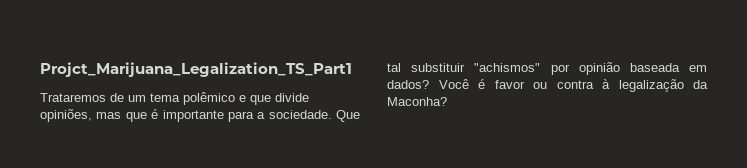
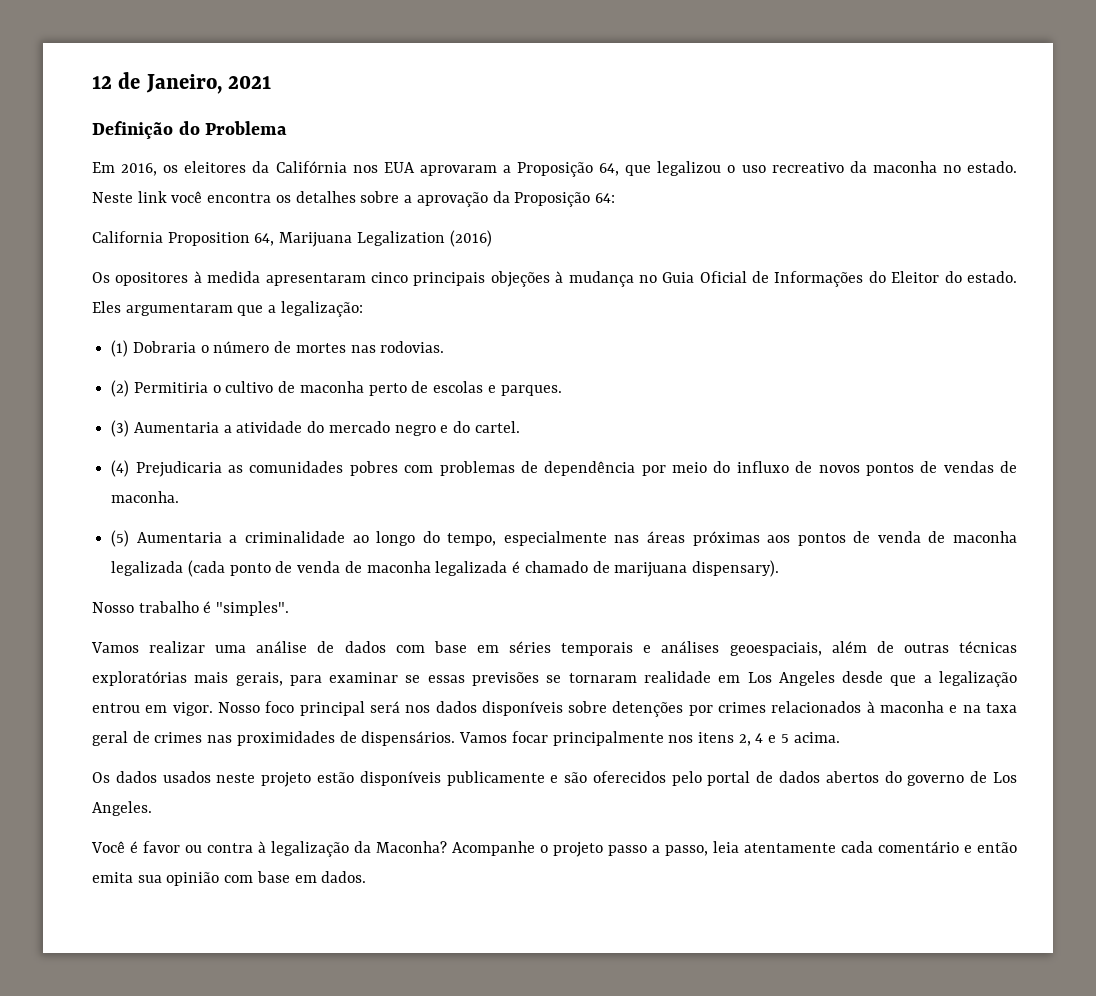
- Projct_Marijuana_Legalization_TS_Part1
- Trataremos de um tema polêmico e que divide opiniões, mas que é importante para a sociedade. Que tal substituir "achismos" por opinião baseada em dados? Você é favor ou contra à legalização da Maconha?
+ 12 de Janeiro, 2021
+ Definição do Problema
+ Em 2016, os eleitores da Califórnia nos EUA aprovaram a Proposição 64, que legalizou o uso recreativo da maconha no estado. Neste link você encontra os detalhes sobre a aprovação da Proposição 64:
+ California Proposition 64, Marijuana Legalization (2016)
+ Os opositores à medida apresentaram cinco principais objeções à mudança no Guia Oficial de Informações do Eleitor do estado. Eles argumentaram que a legalização:
+ (1) Dobraria o número de mortes nas rodovias.
+ (2) Permitiria o cultivo de maconha perto de escolas e parques.
+ (3) Aumentaria a atividade do mercado negro e do cartel.
+ (4) Prejudicaria as comunidades pobres com problemas de dependência por meio do influxo de novos pontos de vendas de maconha.
+ (5) Aumentaria a criminalidade ao longo do tempo, especialmente nas áreas próximas aos pontos de venda de maconha legalizada (cada ponto de venda de maconha legalizada é chamado de marijuana dispensary).
+ Nosso trabalho é "simples".
+ Vamos realizar uma análise de dados com base em séries temporais e análises geoespaciais, além de outras técnicas exploratórias mais gerais, para examinar se essas previsões se tornaram realidade em Los Angeles desde que a legalização entrou em vigor. Nosso foco principal será nos dados disponíveis sobre detenções por crimes relacionados à maconha e na taxa geral de crimes nas proximidades de dispensários. Vamos focar principalmente nos itens 2, 4 e 5 acima.
+ Os dados usados neste projeto estão disponíveis publicamente e são oferecidos pelo portal de dados abertos do governo de Los Angeles.
+ Você é favor ou contra à legalização da Maconha?
+ Acompanhe o projeto passo a passo, leia atentamente cada comentário e então emita sua opinião com base em dados.

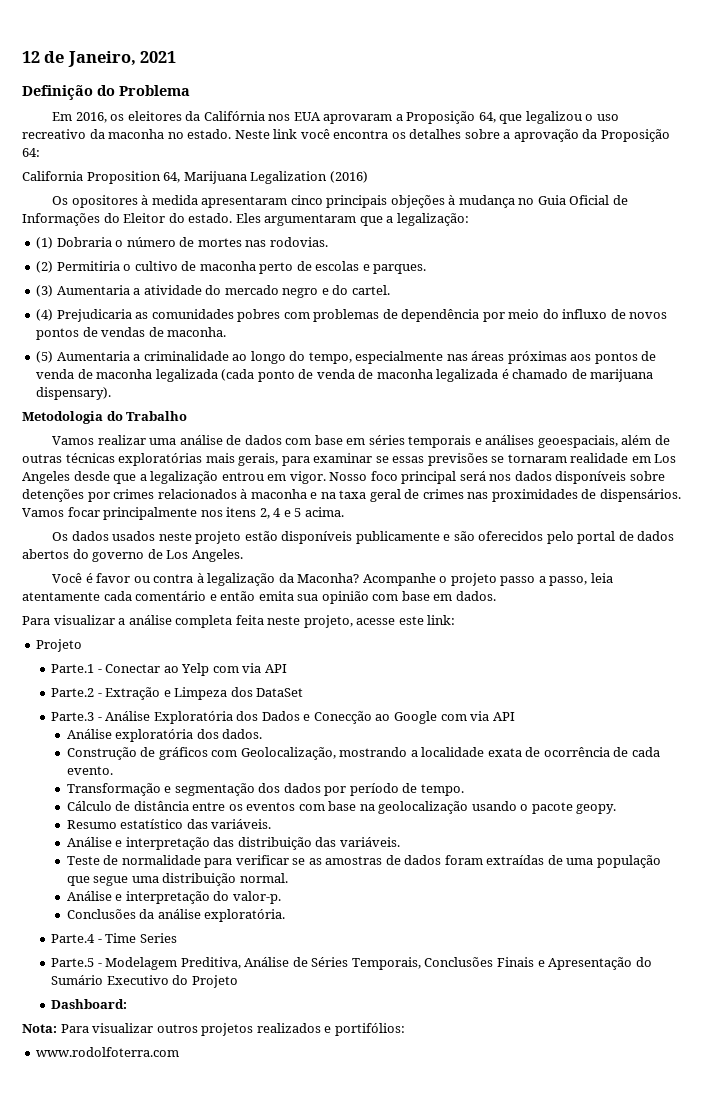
- Nosso trabalho é "simples".
+ Metodologia do Trabalho
+ Para visualizar a análise completa feita neste projeto, acesse este link:
+ Projeto
+ Parte.1 - Conectar ao Yelp com via API
+ Parte.2 - Extração e Limpeza dos DataSet
+ Parte.3 - Análise Exploratória dos Dados e Conecção ao Google com via API
+ Análise exploratória dos dados.
+ Construção de gráficos com Geolocalização, mostrando a localidade exata de ocorrência de cada evento.
+ Transformação e segmentação dos dados por período de tempo.
+ Cálculo de distância entre os eventos com base na geolocalização usando o pacote geopy.
+ Resumo estatístico das variáveis.
+ Análise e interpretação das distribuição das variáveis.
+ Teste de normalidade para verificar se as amostras de dados foram extraídas de uma população que segue uma distribuição normal.
+ Análise e interpretação do valor-p.
+ Conclusões da análise exploratória.
+ Parte.4 - Time Series
+ Parte.5 - Modelagem Preditiva, Análise de Séries Temporais, Conclusões Finais e Apresentação do Sumário Executivo do Projeto
+ Dashboard:
+ Nota: Para visualizar outros projetos realizados e portifólios:
+ www.rodolfoterra.com

